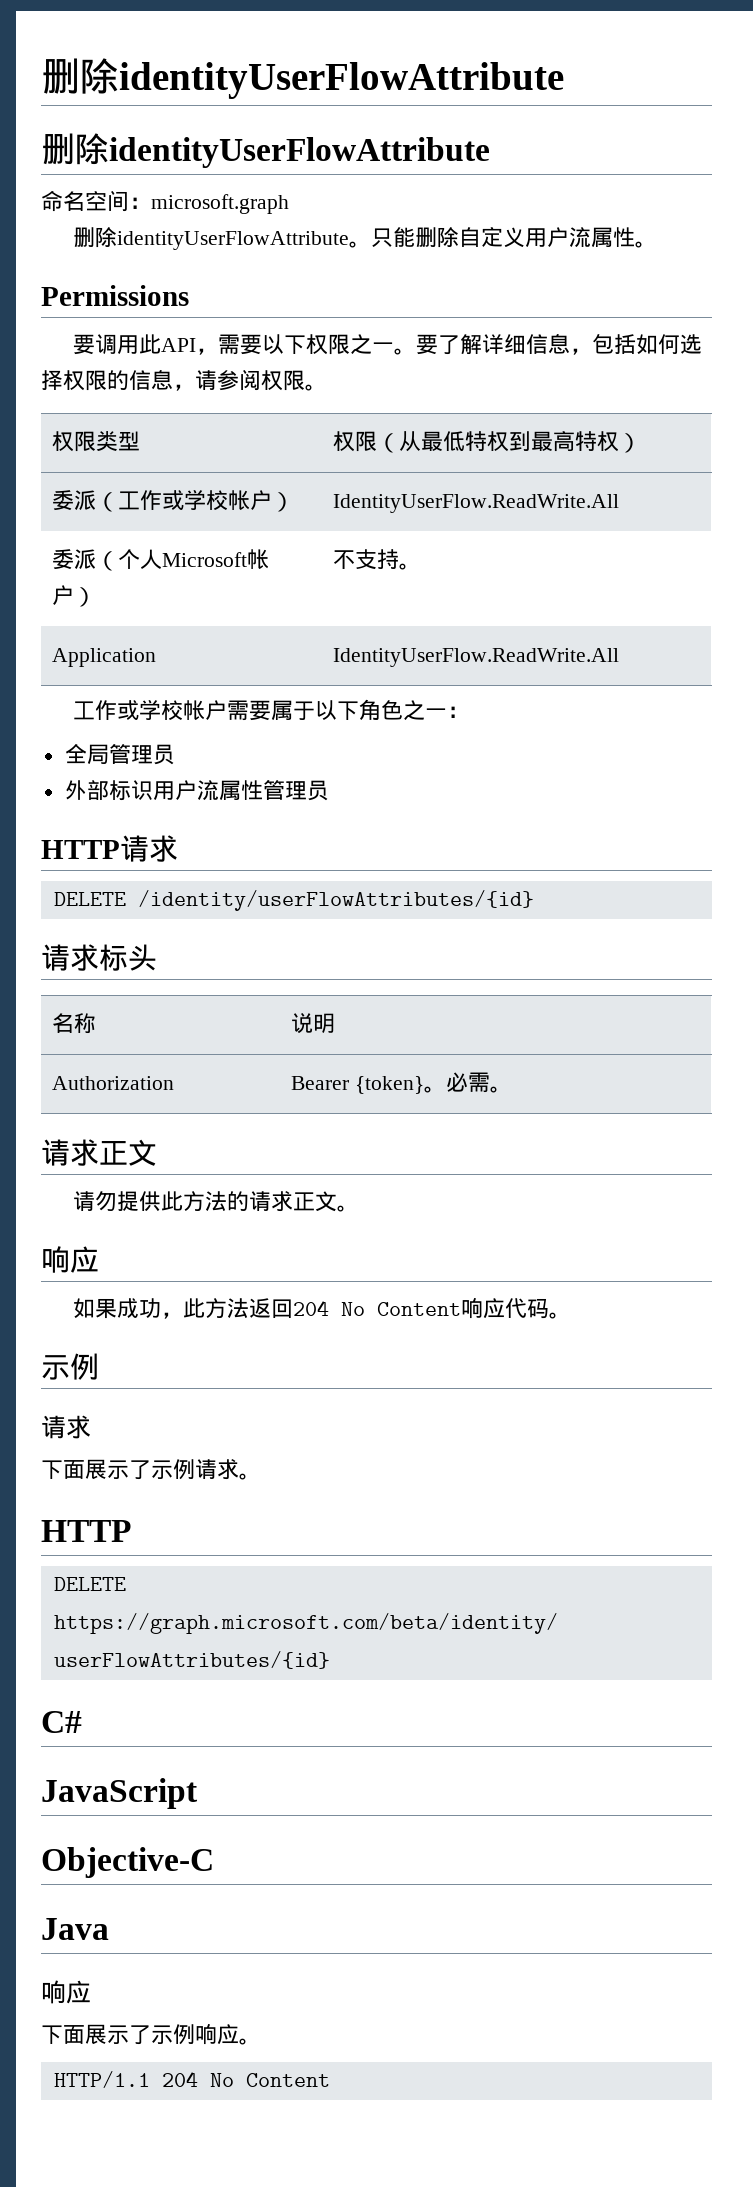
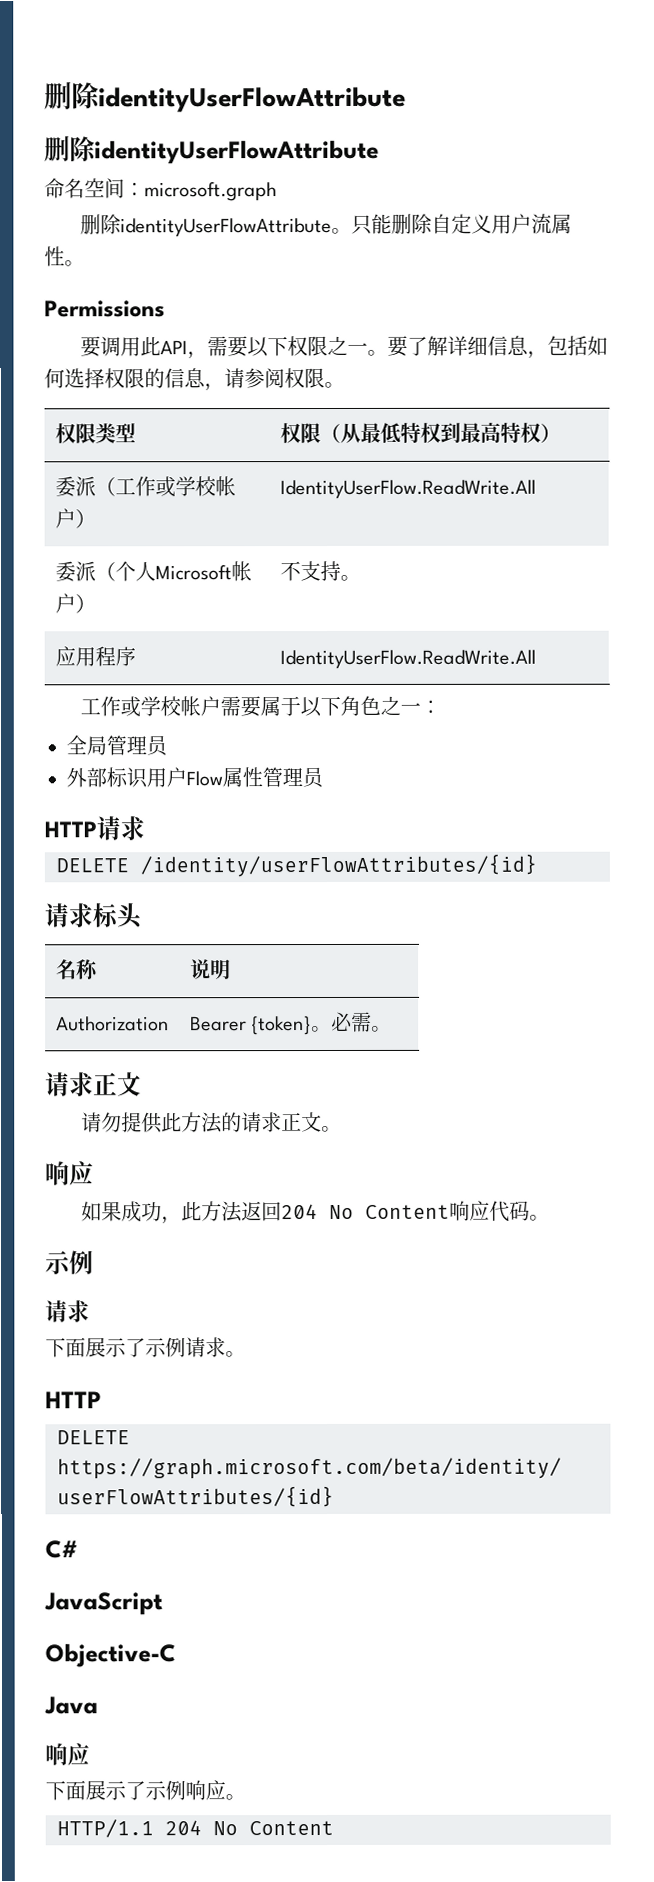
- Application | IdentityUserFlow.ReadWrite.All
+ 应用程序 | IdentityUserFlow.ReadWrite.All
- 外部标识用户流属性管理员
+ 外部标识用户Flow属性管理员

